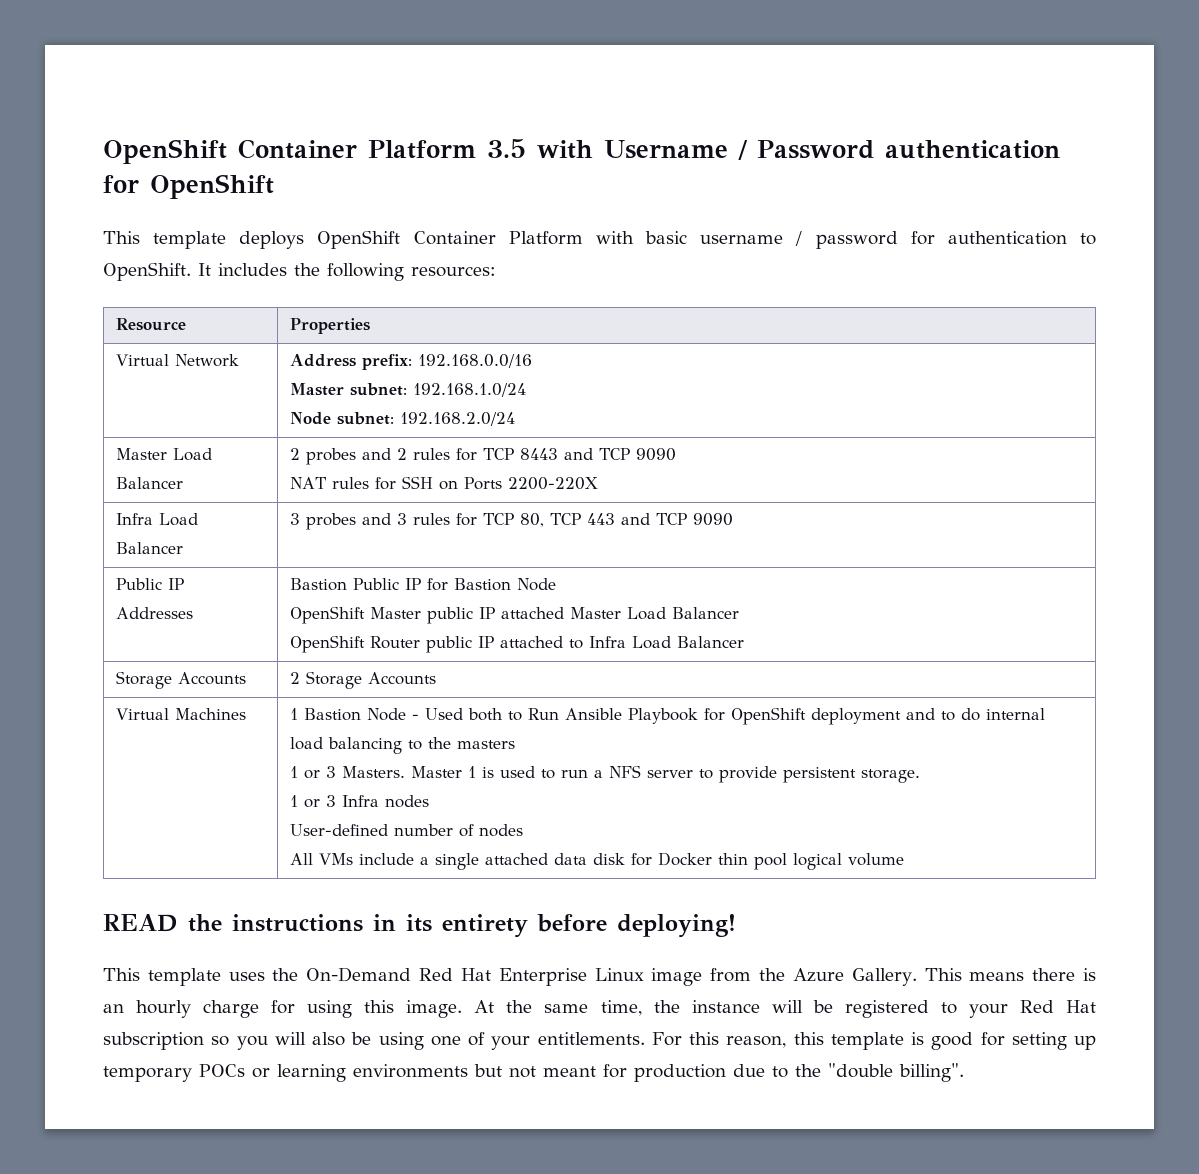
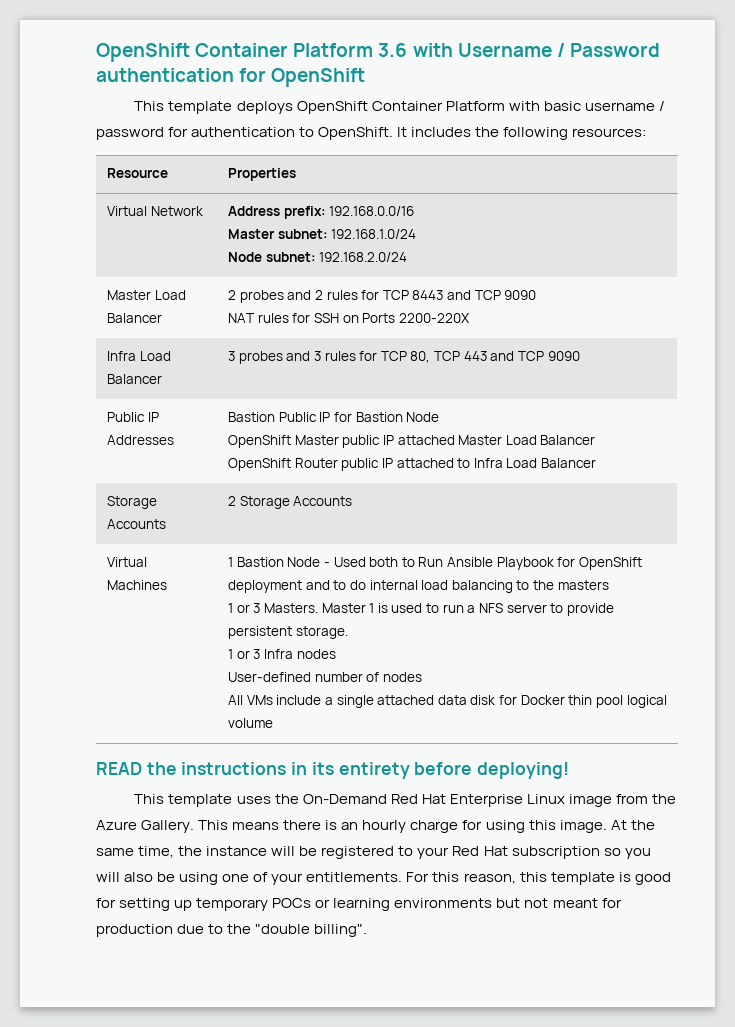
- OpenShift Container Platform 3.5 with Username / Password authentication for OpenShift
+ OpenShift Container Platform 3.6 with Username / Password authentication for OpenShift

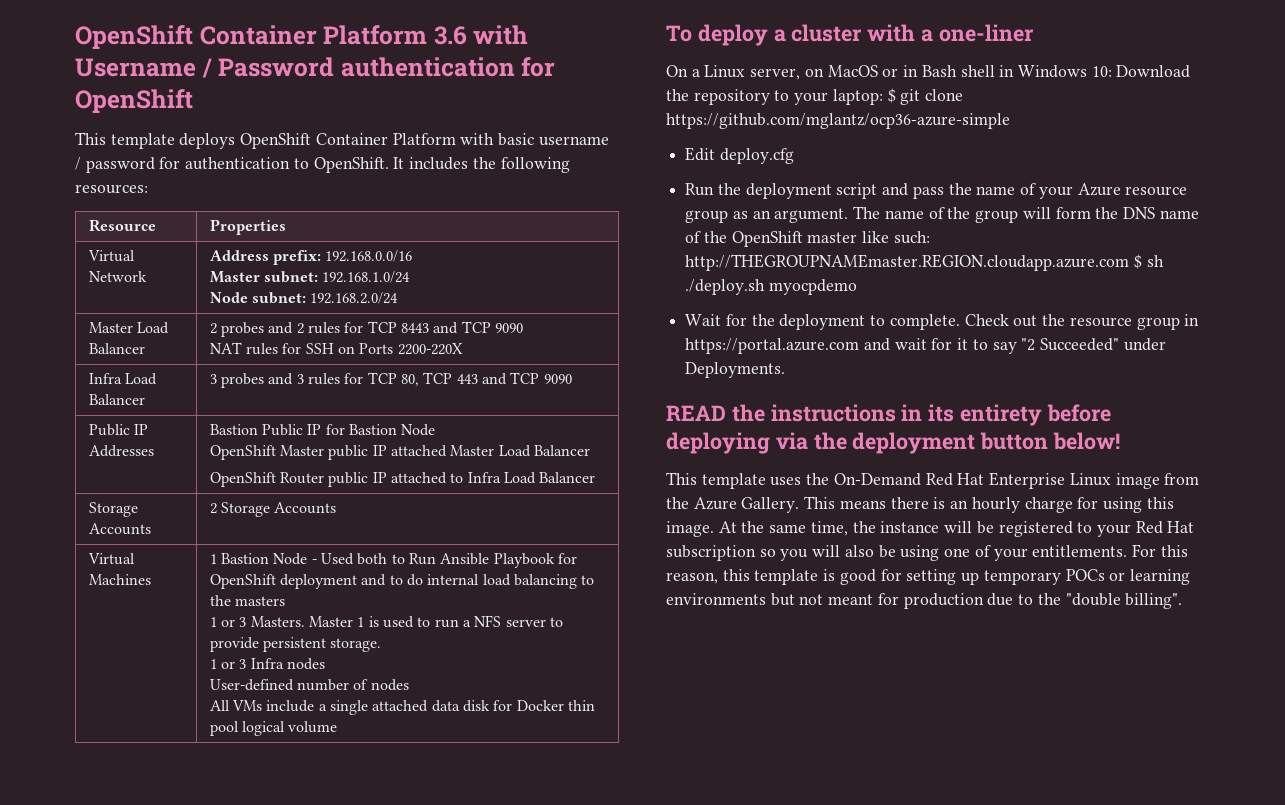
+ To deploy a cluster with a one-liner
+ On a Linux server, on MacOS or in Bash shell in Windows 10: Download the repository to your laptop: $ git clone https://github.com/mglantz/ocp36-azure-simple
+ Edit deploy.cfg
+ Run the deployment script and pass the name of your Azure resource group as an argument. The name of the group will form the DNS name of the OpenShift master like such: http://THEGROUPNAMEmaster.REGION.cloudapp.azure.com $ sh ./deploy.sh myocpdemo
+ Wait for the deployment to complete. Check out the resource group in https://portal.azure.com and wait for it to say "2 Succeeded" under Deployments.
- READ the instructions in its entirety before deploying!
+ READ the instructions in its entirety before deploying via the deployment button below!

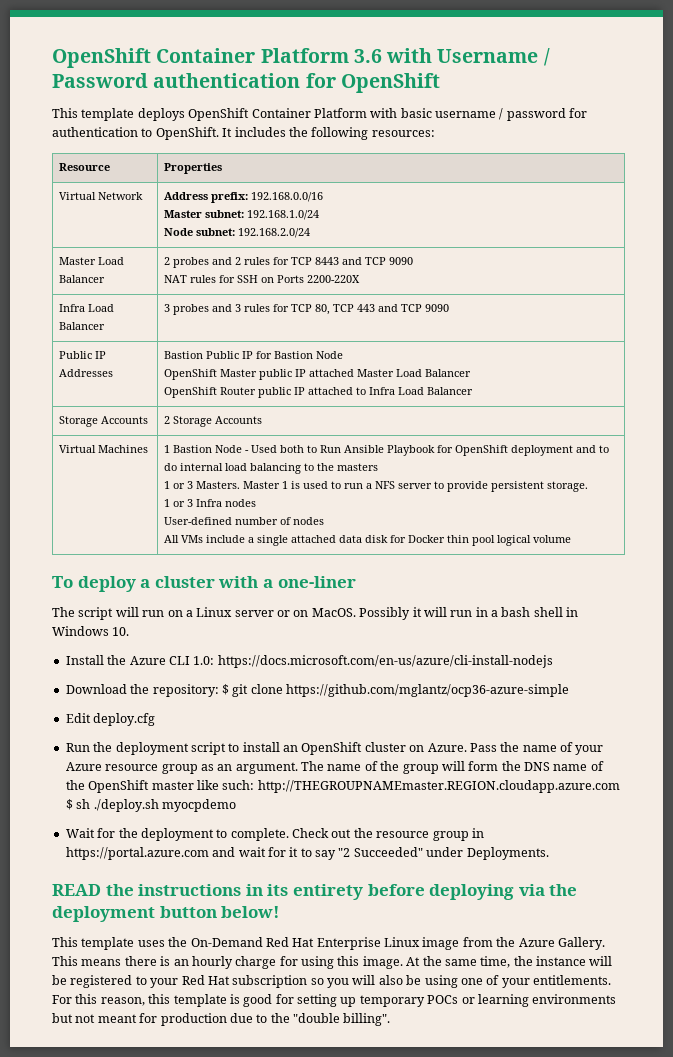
- On a Linux server, on MacOS or in Bash shell in Windows 10: Download the repository to your laptop: $ git clone https://github.com/mglantz/ocp36-azure-simple
+ The script will run on a Linux server or on MacOS. Possibly it will run in a bash shell in Windows 10.
+ Install the Azure CLI 1.0: https://docs.microsoft.com/en-us/azure/cli-install-nodejs
+ Download the repository: $ git clone https://github.com/mglantz/ocp36-azure-simple
- Run the deployment script and pass the name of your Azure resource group as an argument.
+ Run the deployment script to install an OpenShift cluster on Azure. Pass the name of your Azure resource group as an argument.

